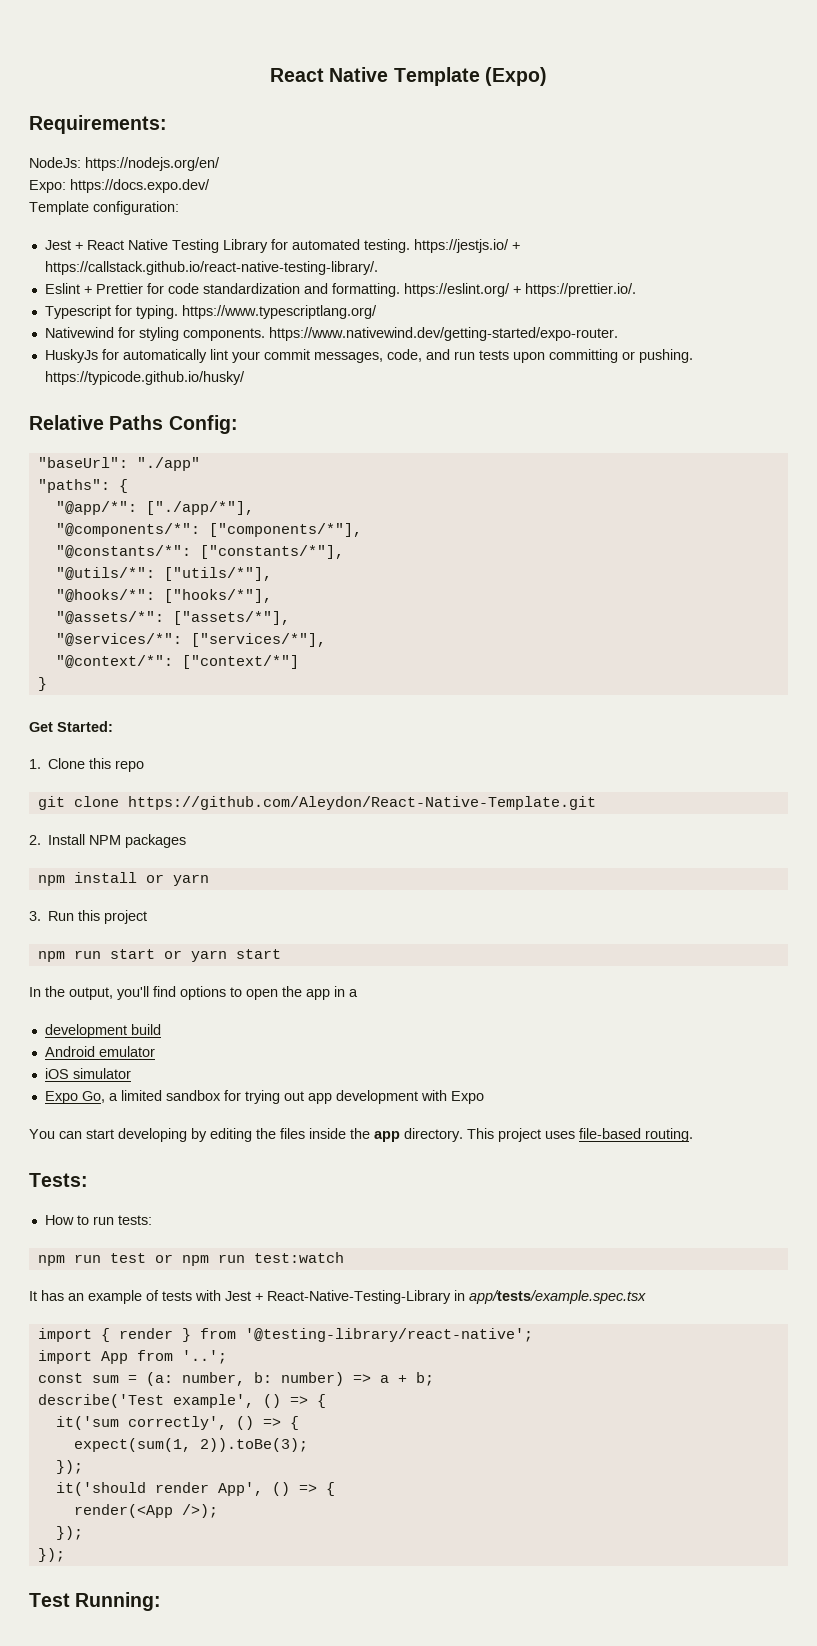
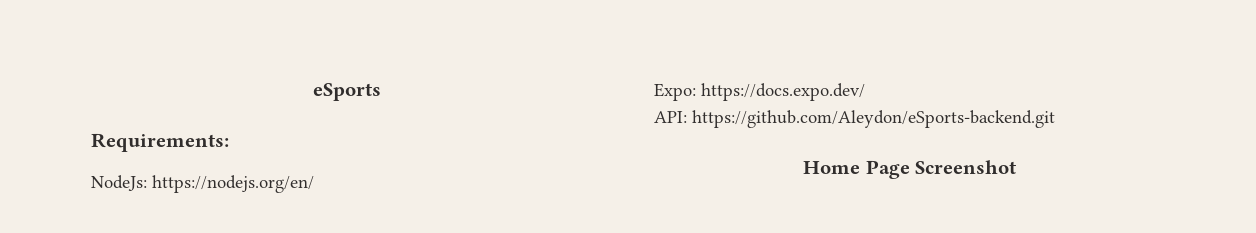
- React Native Template (Expo)
+ eSports
- Template configuration:
- Jest + React Native Testing Library for automated testing. https://jestjs.io/ + https://callstack.github.io/react-native-testing-library/.
- Eslint + Prettier for code standardization and formatting. https://eslint.org/ + https://prettier.io/.
- Typescript for typing. https://www.typescriptlang.org/
- Nativewind for styling components. https://www.nativewind.dev/getting-started/expo-router.
- HuskyJs for automatically lint your commit messages, code, and run tests upon committing or pushing. https://typicode.github.io/husky/
- Relative Paths Config:
- "baseUrl": "./app"
- "paths": {
- "@app/*": ["./app/*"],
- "@components/*": ["components/*"],
- "@constants/*": ["constants/*"],
- "@utils/*": ["utils/*"],
- "@hooks/*": ["hooks/*"],
- "@assets/*": ["assets/*"],
- "@services/*": ["services/*"],
- "@context/*": ["context/*"]
- }
- Get Started:
- 1. Clone this repo
- git clone https://github.com/Aleydon/React-Native-Template.git
- 2. Install NPM packages
- npm install or yarn
- 3. Run this project
- npm run start or yarn start
- In the output, you'll find options to open the app in a
- development build
- Android emulator
- iOS simulator
- Expo Go, a limited sandbox for trying out app development with Expo
- You can start developing by editing the files inside the app directory. This project uses file-based routing.
- Tests:
- How to run tests:
- npm run test or npm run test:watch
- It has an example of tests with Jest + React-Native-Testing-Library in app/tests/example.spec.tsx
- import { render } from '@testing-library/react-native';
- import App from '..';
- const sum = (a: number, b: number) => a + b;
- describe('Test example', () => {
- it('sum correctly', () => {
- expect(sum(1, 2)).toBe(3);
- });
- it('should render App', () => {
- render(<App />);
- });
- });
- Test Running:
+ API: https://github.com/Aleydon/eSports-backend.git
+ Home Page Screenshot

